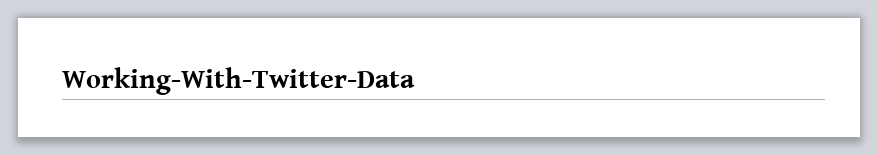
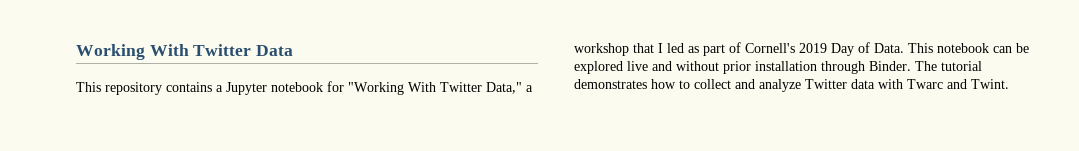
- Working-With-Twitter-Data
+ Working With Twitter Data
+ This repository contains a Jupyter notebook for "Working With Twitter Data," a workshop that I led as part of Cornell's 2019 Day of Data. This notebook can be explored live and without prior installation through Binder. The tutorial demonstrates how to collect and analyze Twitter data with Twarc and Twint.

